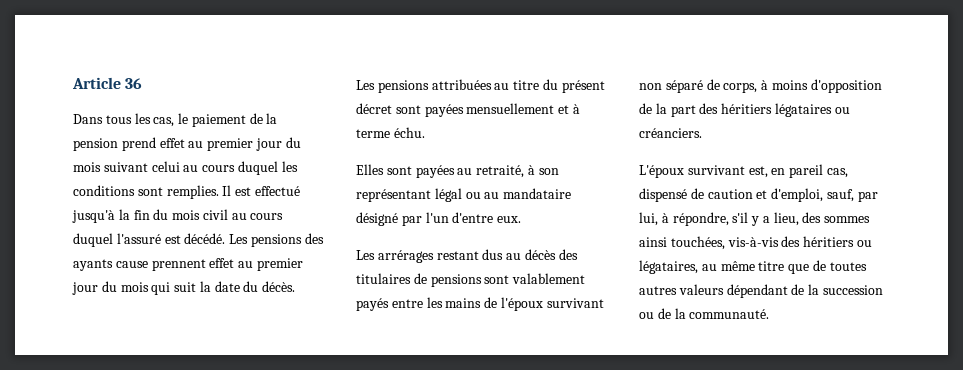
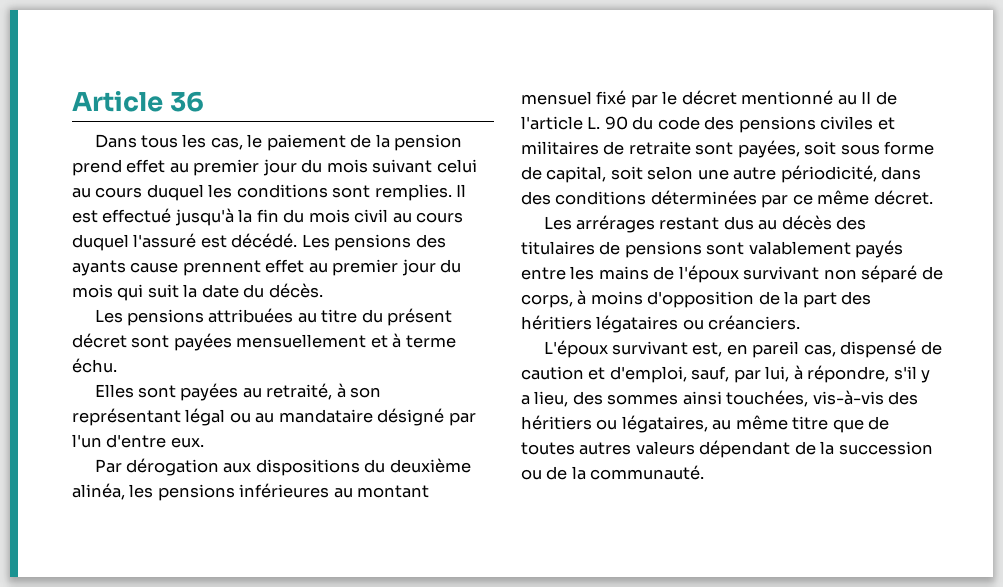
+ Par dérogation aux dispositions du deuxième alinéa, les pensions inférieures au montant mensuel fixé par le décret mentionné au II de l'article L. 90 du code des pensions civiles et militaires de retraite sont payées, soit sous forme de capital, soit selon une autre périodicité, dans des conditions déterminées par ce même décret.

